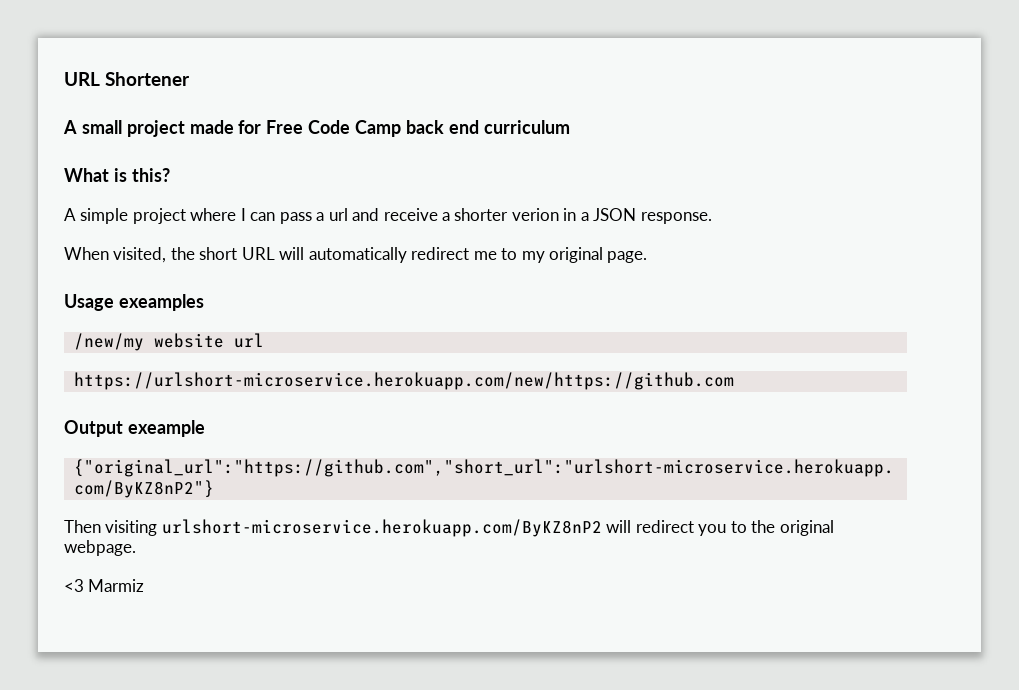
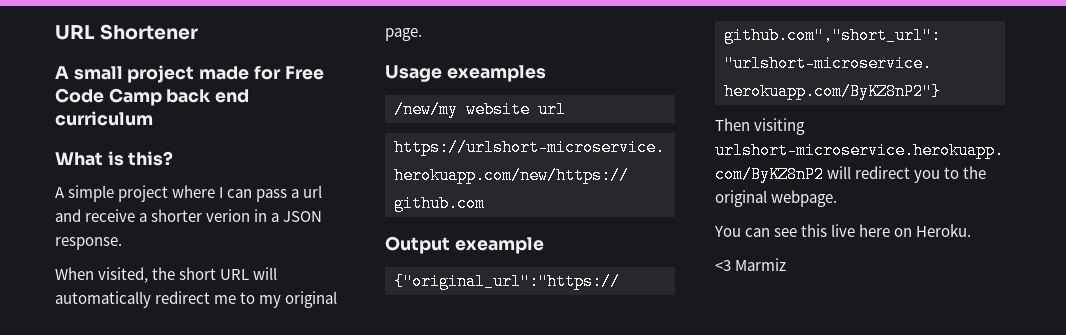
+ You can see this live here on Heroku.

